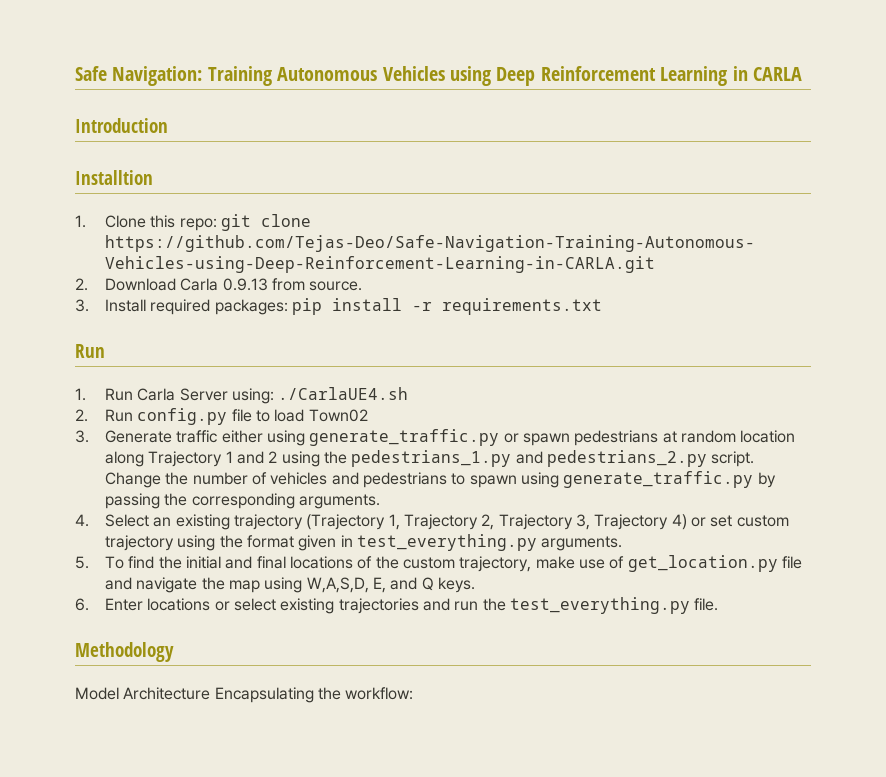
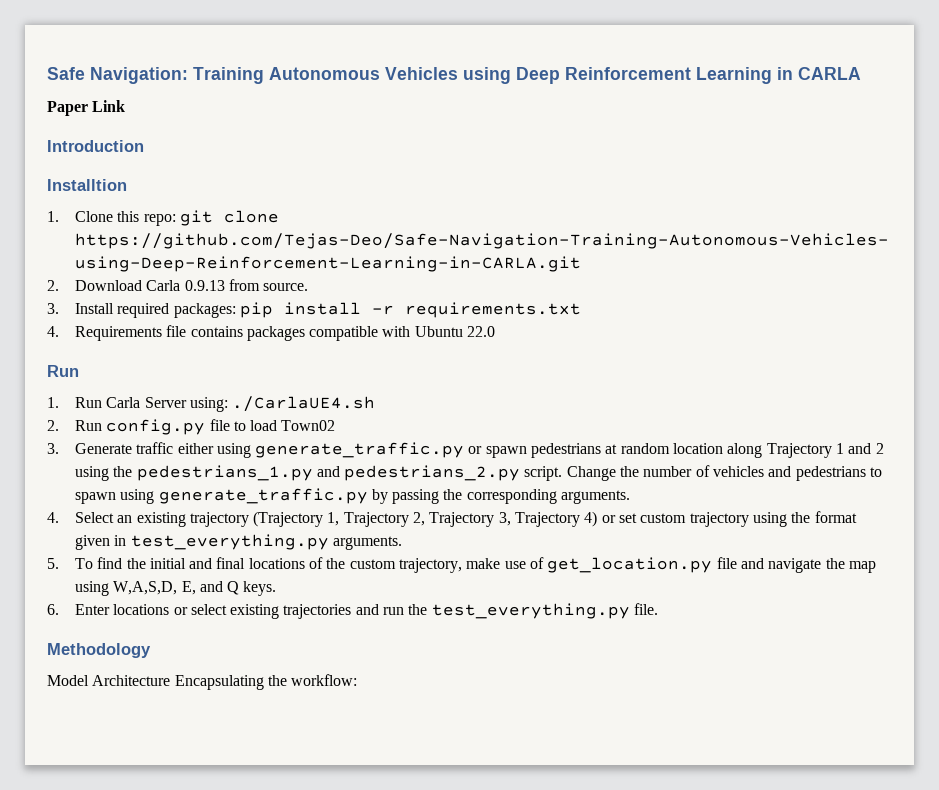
+ Paper Link
+ 4. Requirements file contains packages compatible with Ubuntu 22.0

